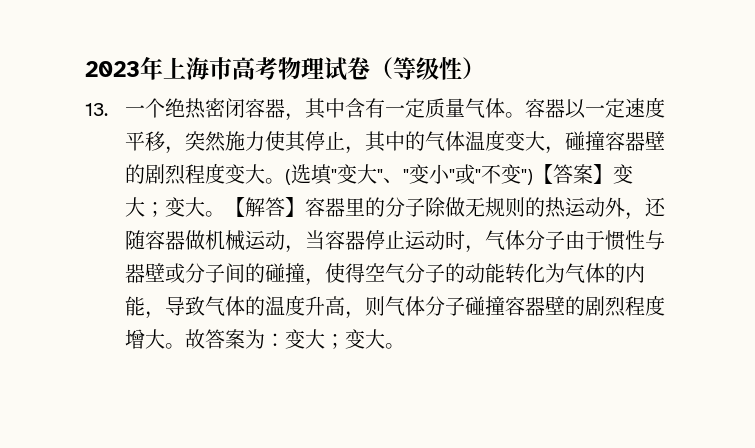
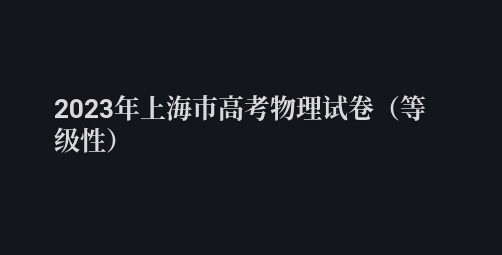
- 13.一个绝热密闭容器，其中含有一定质量气体。容器以一定速度平移，突然施力使其停止，其中的气体温度变大，碰撞容器壁的剧烈程度变大。(选填"变大"、"变小"或"不变")【答案】变大；变大。【解答】容器里的分子除做无规则的热运动外，还随容器做机械运动，当容器停止运动时，气体分子由于惯性与器壁或分子间的碰撞，使得空气分子的动能转化为气体的内能，导致气体的温度升高，则气体分子碰撞容器壁的剧烈程度增大。故答案为：变大；变大。

